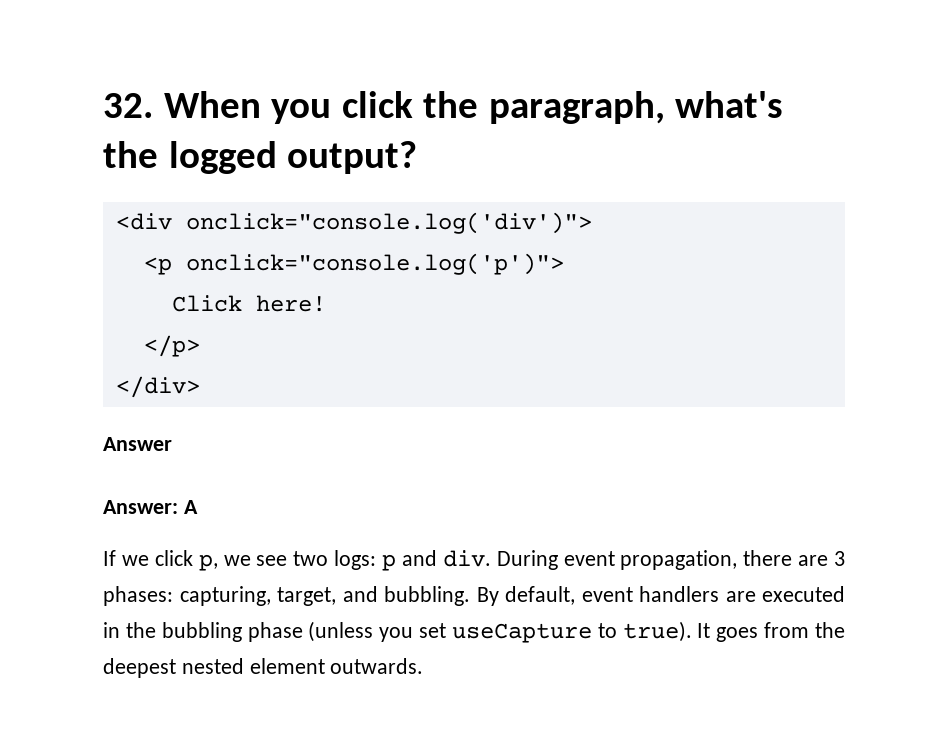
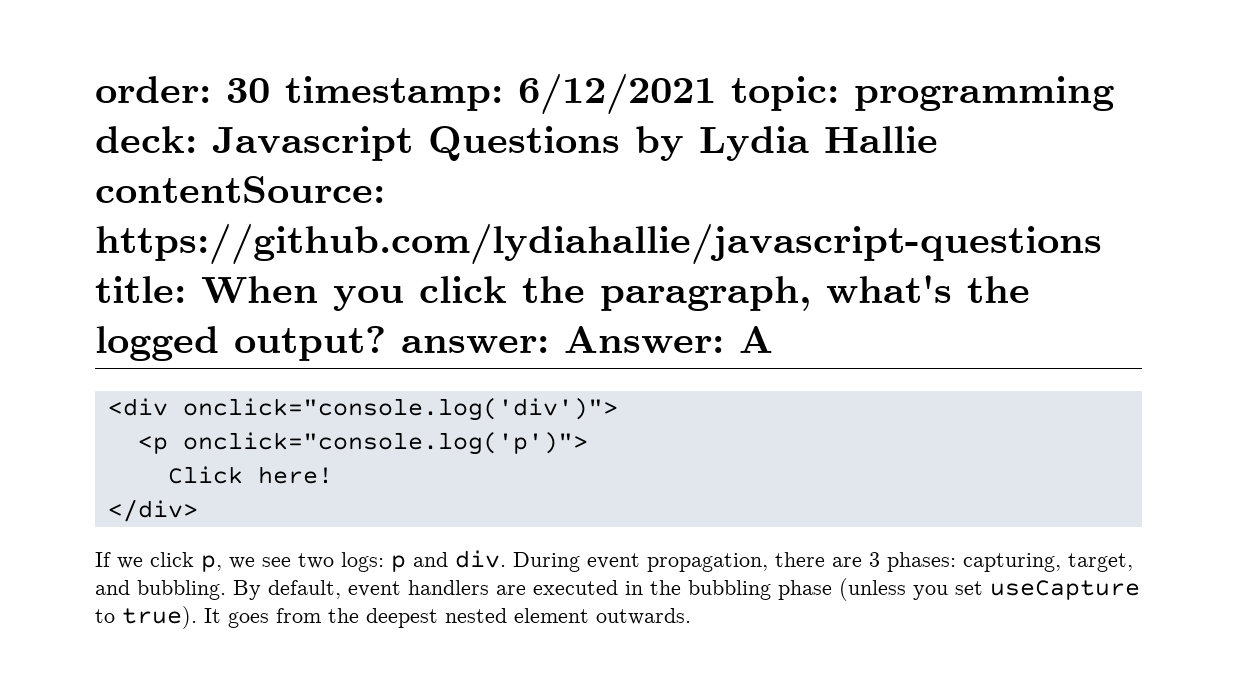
- 32. When you click the paragraph, what's the logged output?
+ order: 30 timestamp: 6/12/2021 topic: programming deck: Javascript Questions by Lydia Hallie contentSource: https://github.com/lydiahallie/javascript-questions title: When you click the paragraph, what's the logged output? answer: Answer: A
- </p>
- Answer
- Answer: A

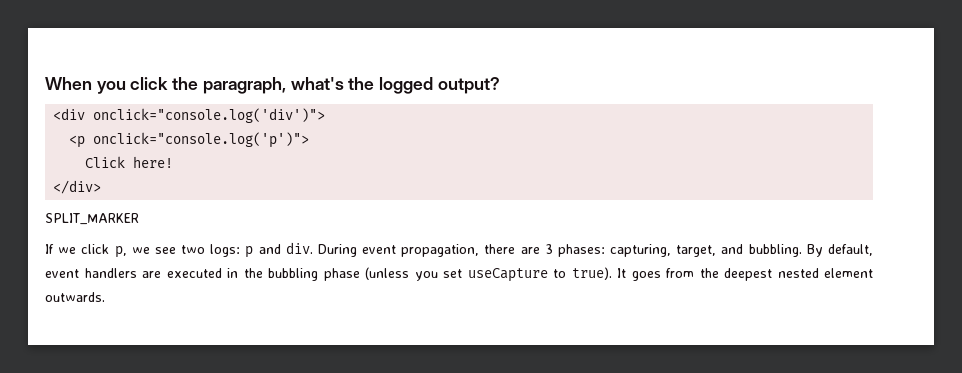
- order: 30 timestamp: 6/12/2021 topic: programming deck: Javascript Questions by Lydia Hallie contentSource: https://github.com/lydiahallie/javascript-questions title: When you click the paragraph, what's the logged output? answer: Answer: A
+ When you click the paragraph, what's the logged output?
+ SPLIT_MARKER

